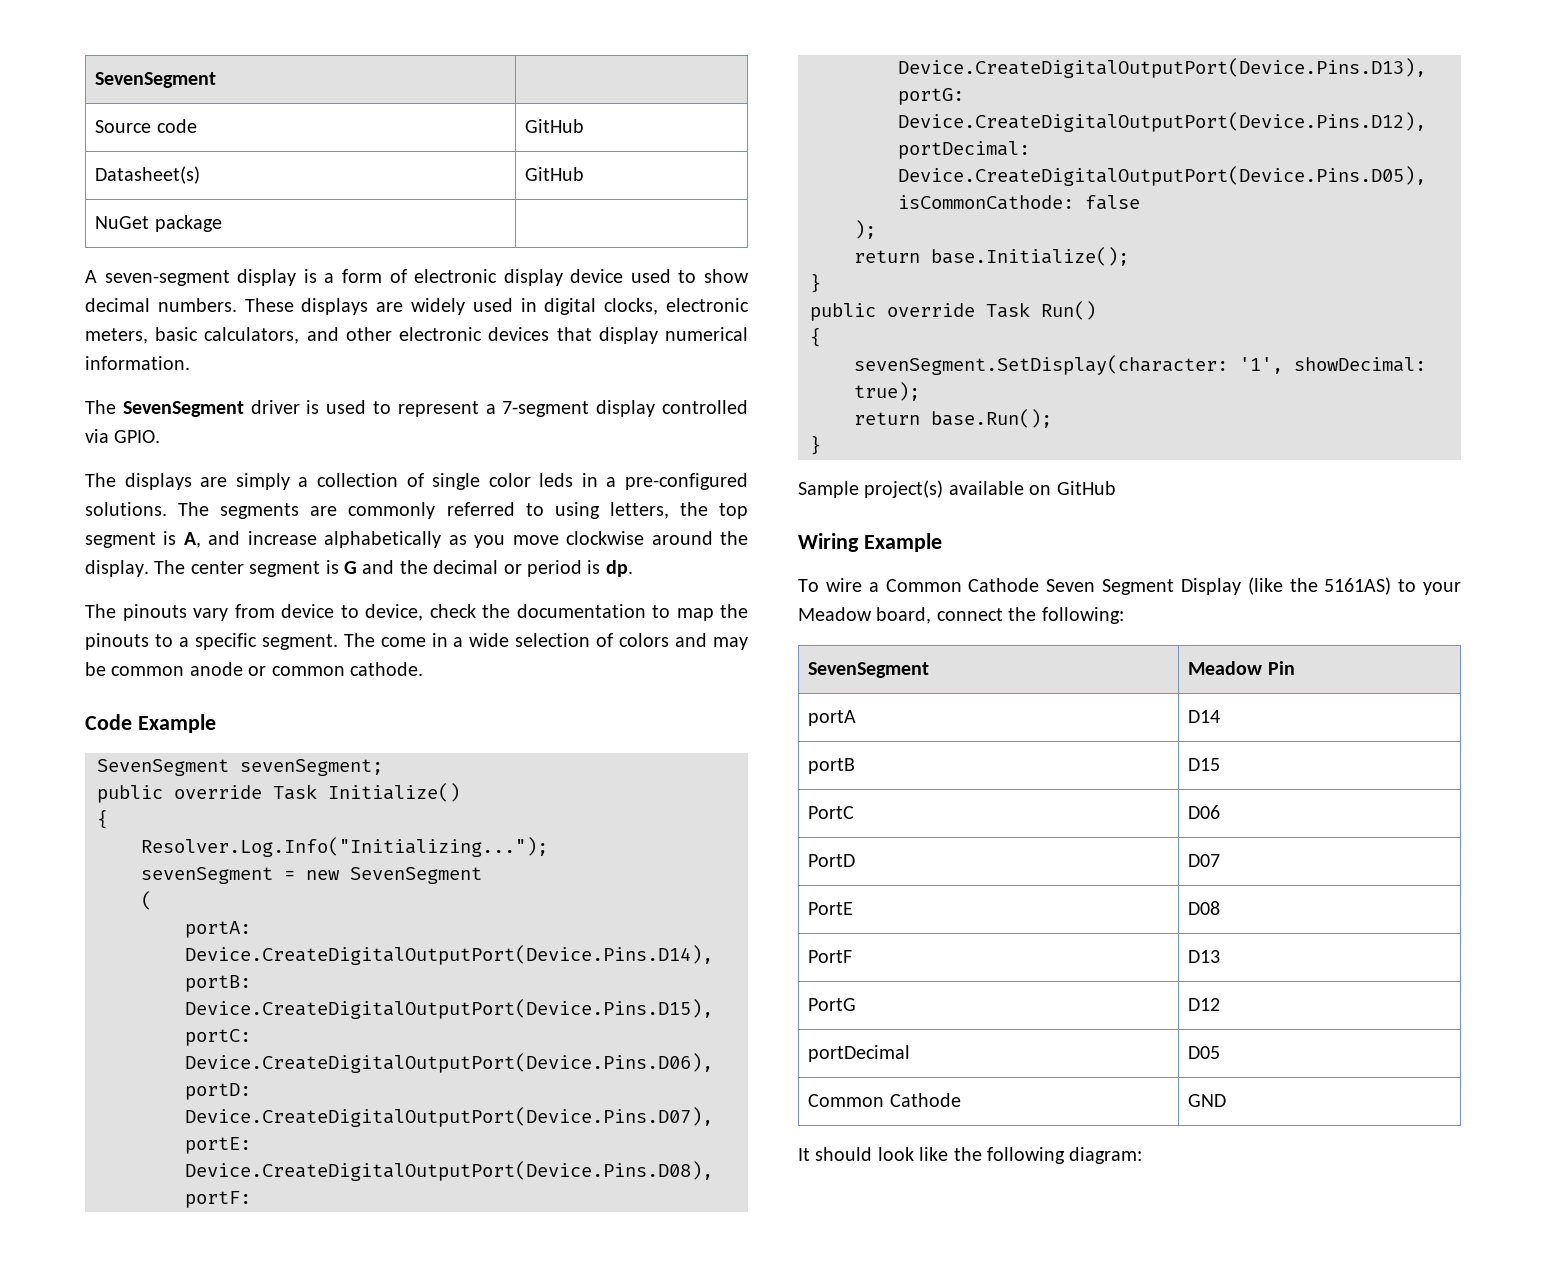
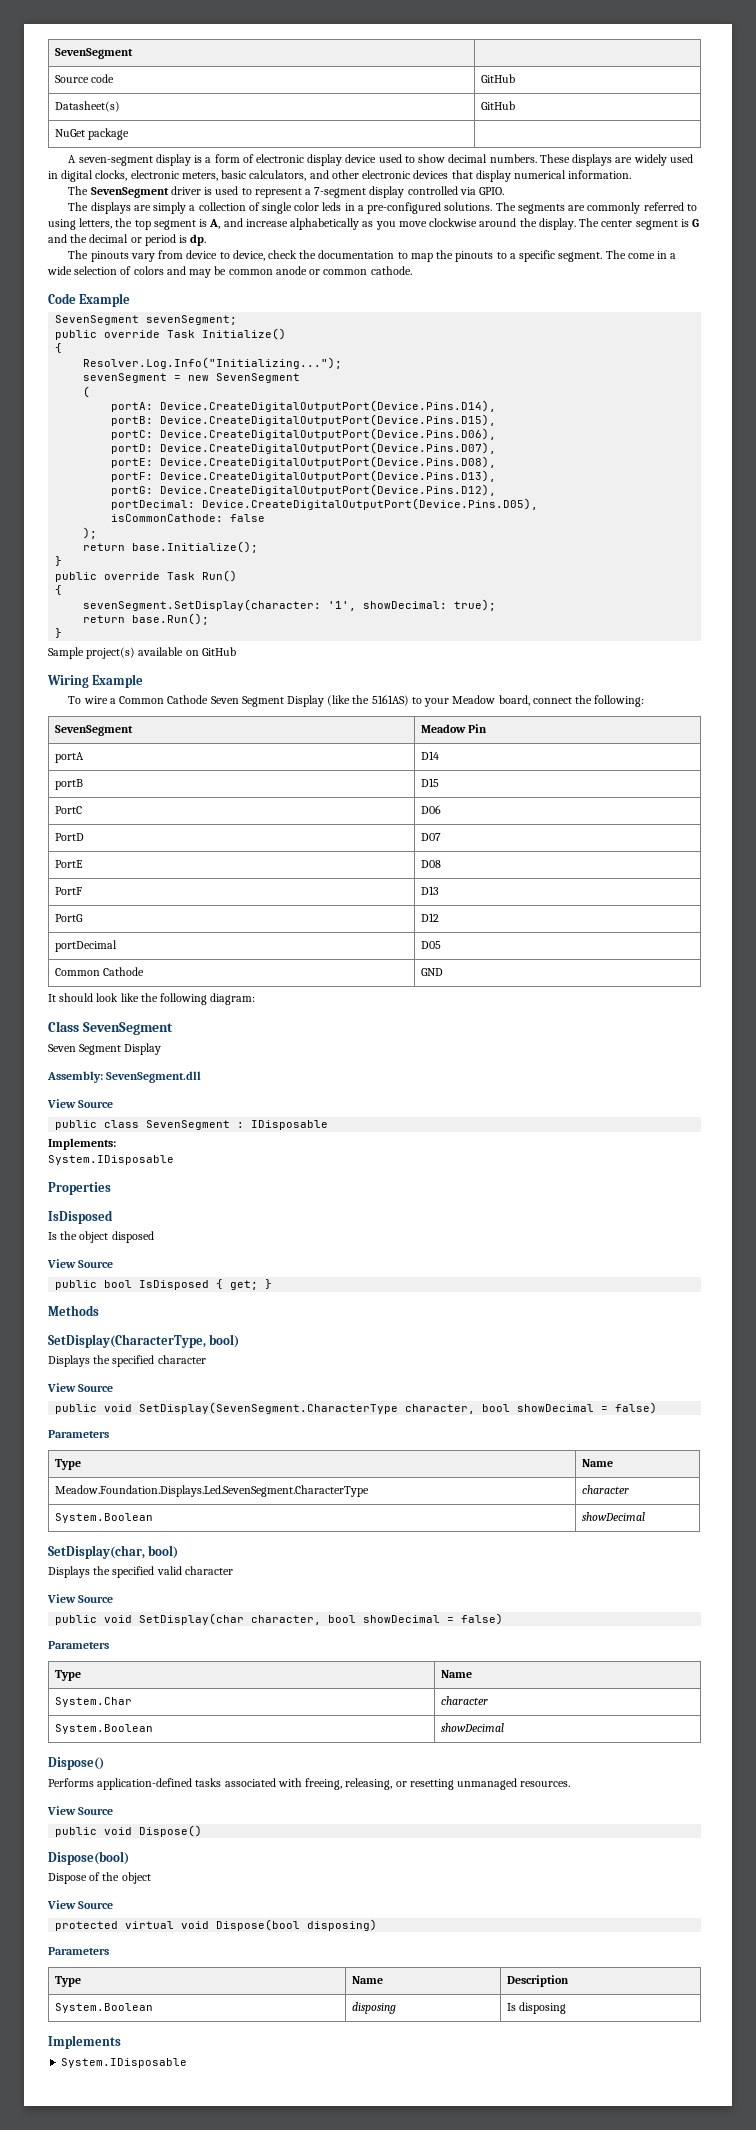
+ Class SevenSegment
+ Seven Segment Display
+ Assembly: SevenSegment.dll
+ View Source
+ public class SevenSegment : IDisposable
+ Implements:
+ System.IDisposable
+ Properties
+ IsDisposed
+ Is the object disposed
+ View Source
+ public bool IsDisposed { get; }
+ Methods
+ SetDisplay(CharacterType, bool)
+ Displays the specified character
+ View Source
+ public void SetDisplay(SevenSegment.CharacterType character, bool showDecimal = false)
+ Parameters
+ Type | Name
+ Meadow.Foundation.Displays.Led.SevenSegment.CharacterType | character
+ System.Boolean | showDecimal
+ SetDisplay(char, bool)
+ Displays the specified valid character
+ View Source
+ public void SetDisplay(char character, bool showDecimal = false)
+ Parameters
+ Type | Name
+ System.Char | character
+ System.Boolean | showDecimal
+ Dispose()
+ Performs application-defined tasks associated with freeing, releasing, or resetting unmanaged resources.
+ View Source
+ public void Dispose()
+ Dispose(bool)
+ Dispose of the object
+ View Source
+ protected virtual void Dispose(bool disposing)
+ Parameters
+ Type | Name | Description
+ System.Boolean | disposing | Is disposing
+ Implements
+ System.IDisposable

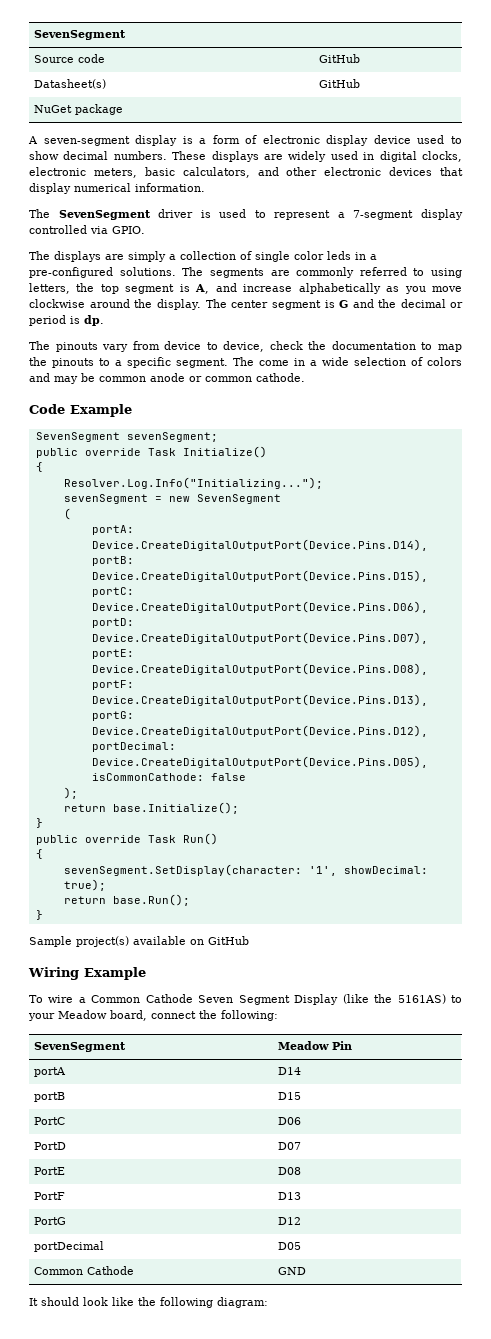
- Class SevenSegment
- Seven Segment Display
- Assembly: SevenSegment.dll
- View Source
- public class SevenSegment : IDisposable
- Implements:
- System.IDisposable
- Properties
- IsDisposed
- Is the object disposed
- View Source
- public bool IsDisposed { get; }
- Methods
- SetDisplay(CharacterType, bool)
- Displays the specified character
- View Source
- public void SetDisplay(SevenSegment.CharacterType character, bool showDecimal = false)
- Parameters
- Type | Name
- Meadow.Foundation.Displays.Led.SevenSegment.CharacterType | character
- System.Boolean | showDecimal
- SetDisplay(char, bool)
- Displays the specified valid character
- View Source
- public void SetDisplay(char character, bool showDecimal = false)
- Parameters
- Type | Name
- System.Char | character
- System.Boolean | showDecimal
- Dispose()
- Performs application-defined tasks associated with freeing, releasing, or resetting unmanaged resources.
- View Source
- public void Dispose()
- Dispose(bool)
- Dispose of the object
- View Source
- protected virtual void Dispose(bool disposing)
- Parameters
- Type | Name | Description
- System.Boolean | disposing | Is disposing
- Implements
- System.IDisposable

